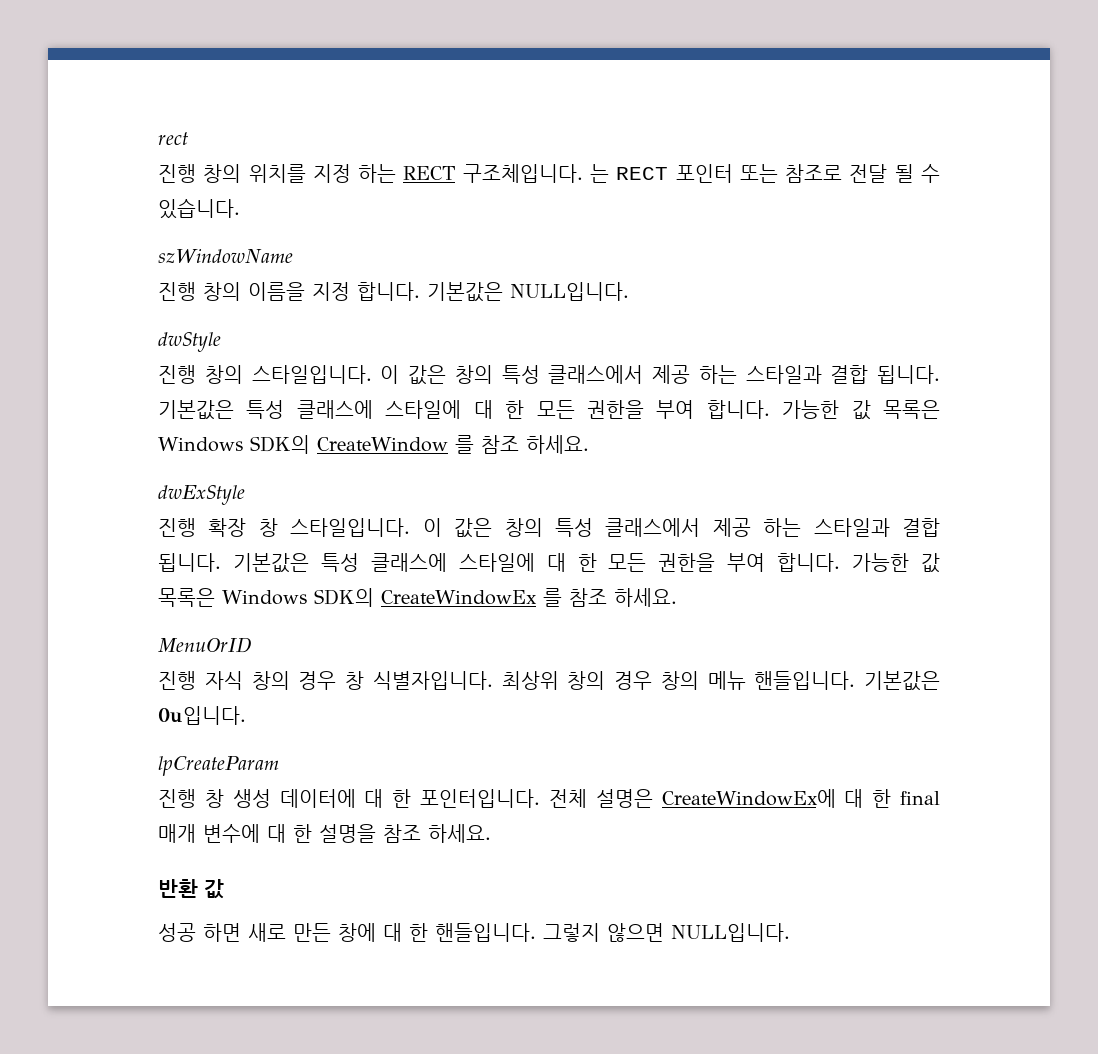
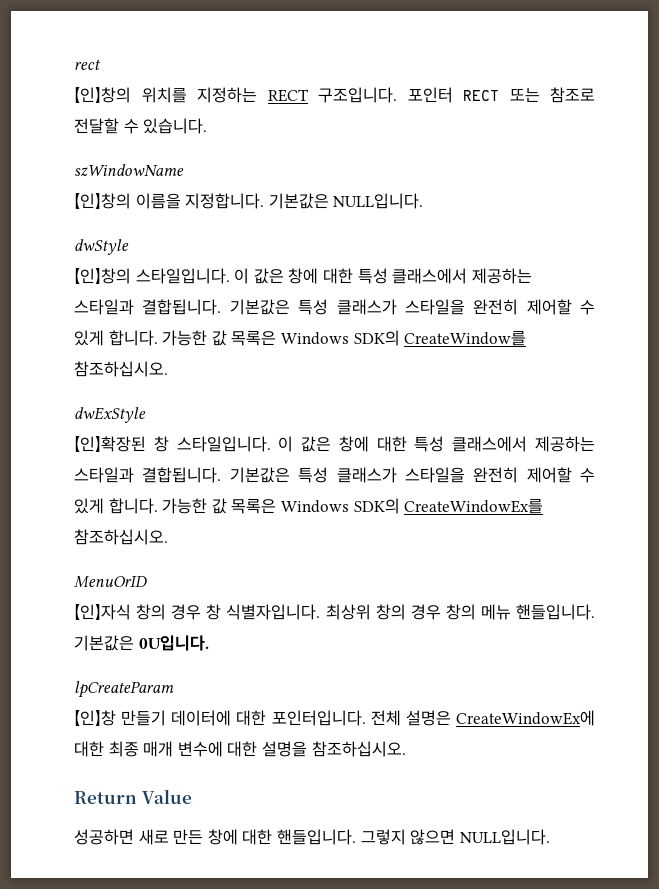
- 진행 창의 위치를 지정 하는 RECT 구조체입니다. 는 RECT 포인터 또는 참조로 전달 될 수 있습니다.
+ 【인】창의 위치를 지정하는 RECT 구조입니다. 포인터 RECT 또는 참조로 전달할 수 있습니다.
  szWindowName
- 진행 창의 이름을 지정 합니다.
+ 【인】창의 이름을 지정합니다.
- 진행 창의 스타일입니다.
+ 【인】창의 스타일입니다.
- 이 값은 창의 특성 클래스에서 제공 하는 스타일과 결합 됩니다. 기본값은 특성 클래스에 스타일에 대 한 모든 권한을 부여 합니다. 가능한 값 목록은 Windows SDK의 CreateWindow 를 참조 하세요.
+ 이 값은 창에 대한 특성 클래스에서 제공하는 스타일과 결합됩니다. 기본값은 특성 클래스가 스타일을 완전히 제어할 수 있게 합니다. 가능한 값 목록은 Windows SDK의 CreateWindow를 참조하십시오.
  dwExStyle
- 진행 확장 창 스타일입니다. 이 값은 창의 특성 클래스에서 제공 하는 스타일과 결합 됩니다. 기본값은 특성 클래스에 스타일에 대 한 모든 권한을 부여 합니다. 가능한 값 목록은 Windows SDK의 CreateWindowEx 를 참조 하세요.
+ 【인】확장된 창 스타일입니다. 이 값은 창에 대한 특성 클래스에서 제공하는 스타일과 결합됩니다. 기본값은 특성 클래스가 스타일을 완전히 제어할 수 있게 합니다. 가능한 값 목록은 Windows SDK의 CreateWindowEx를 참조하십시오.
- 진행 자식 창의 경우 창 식별자입니다.
+ 【인】자식 창의 경우 창 식별자입니다.
- 기본값은 0u입니다.
+ 기본값은 0U입니다.
- 진행 창 생성 데이터에 대 한 포인터입니다. 전체 설명은 CreateWindowEx에 대 한 final 매개 변수에 대 한 설명을 참조 하세요.
- 반환 값
- 성공 하면 새로 만든 창에 대 한 핸들입니다.
+ 【인】창 만들기 데이터에 대한 포인터입니다. 전체 설명은 CreateWindowEx에 대한 최종 매개 변수에 대한 설명을 참조하십시오.
+ Return Value
+ 성공하면 새로 만든 창에 대한 핸들입니다.

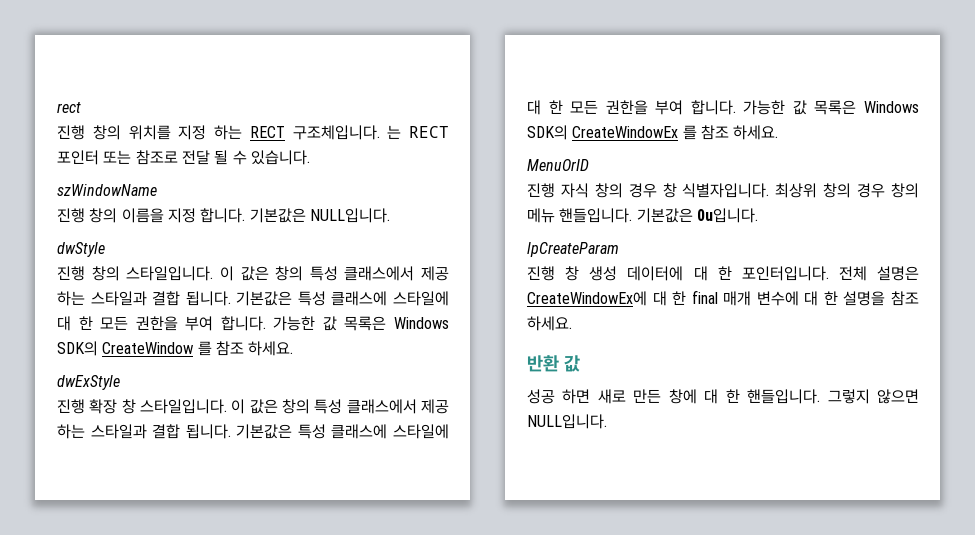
- 【인】창의 위치를 지정하는 RECT 구조입니다. 포인터 RECT 또는 참조로 전달할 수 있습니다.
+ 진행 창의 위치를 지정 하는 RECT 구조체입니다. 는 RECT 포인터 또는 참조로 전달 될 수 있습니다.
  szWindowName
- 【인】창의 이름을 지정합니다.
+ 진행 창의 이름을 지정 합니다.
- 【인】창의 스타일입니다.
+ 진행 창의 스타일입니다.
- 이 값은 창에 대한 특성 클래스에서 제공하는 스타일과 결합됩니다. 기본값은 특성 클래스가 스타일을 완전히 제어할 수 있게 합니다. 가능한 값 목록은 Windows SDK의 CreateWindow를 참조하십시오.
+ 이 값은 창의 특성 클래스에서 제공 하는 스타일과 결합 됩니다. 기본값은 특성 클래스에 스타일에 대 한 모든 권한을 부여 합니다. 가능한 값 목록은 Windows SDK의 CreateWindow 를 참조 하세요.
  dwExStyle
- 【인】확장된 창 스타일입니다. 이 값은 창에 대한 특성 클래스에서 제공하는 스타일과 결합됩니다. 기본값은 특성 클래스가 스타일을 완전히 제어할 수 있게 합니다. 가능한 값 목록은 Windows SDK의 CreateWindowEx를 참조하십시오.
+ 진행 확장 창 스타일입니다. 이 값은 창의 특성 클래스에서 제공 하는 스타일과 결합 됩니다. 기본값은 특성 클래스에 스타일에 대 한 모든 권한을 부여 합니다. 가능한 값 목록은 Windows SDK의 CreateWindowEx 를 참조 하세요.
- 【인】자식 창의 경우 창 식별자입니다.
+ 진행 자식 창의 경우 창 식별자입니다.
- 기본값은 0U입니다.
+ 기본값은 0u입니다.
- 【인】창 만들기 데이터에 대한 포인터입니다. 전체 설명은 CreateWindowEx에 대한 최종 매개 변수에 대한 설명을 참조하십시오.
- Return Value
- 성공하면 새로 만든 창에 대한 핸들입니다.
+ 진행 창 생성 데이터에 대 한 포인터입니다. 전체 설명은 CreateWindowEx에 대 한 final 매개 변수에 대 한 설명을 참조 하세요.
+ 반환 값
+ 성공 하면 새로 만든 창에 대 한 핸들입니다.

